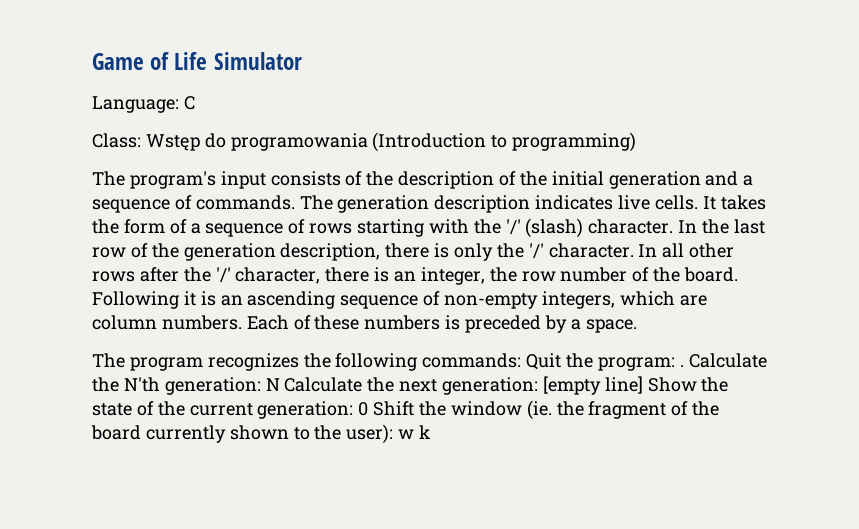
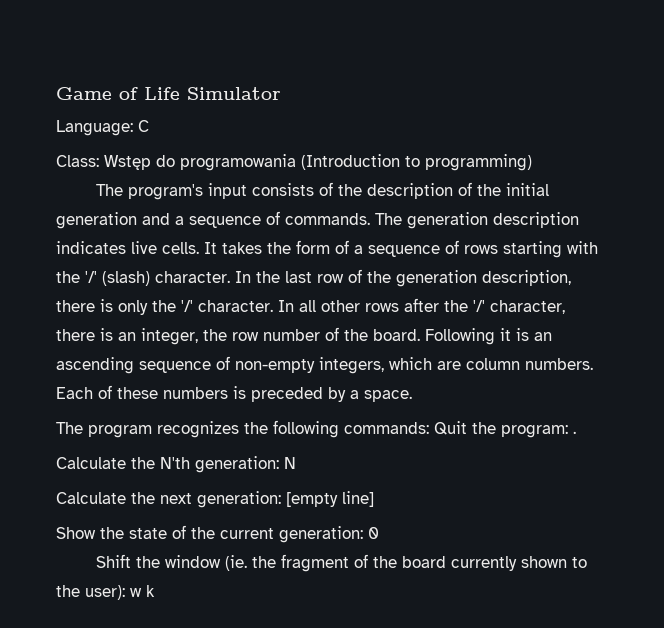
- The program recognizes the following commands: Quit the program: . Calculate the N'th generation: N Calculate the next generation: [empty line] Show the state of the current generation: 0 Shift the window (ie. the fragment of the board currently shown to the user): w k
+ The program recognizes the following commands: Quit the program: .
+ Calculate the N'th generation: N
+ Calculate the next generation: [empty line]
+ Show the state of the current generation: 0
+ Shift the window (ie. the fragment of the board currently shown to the user): w k

